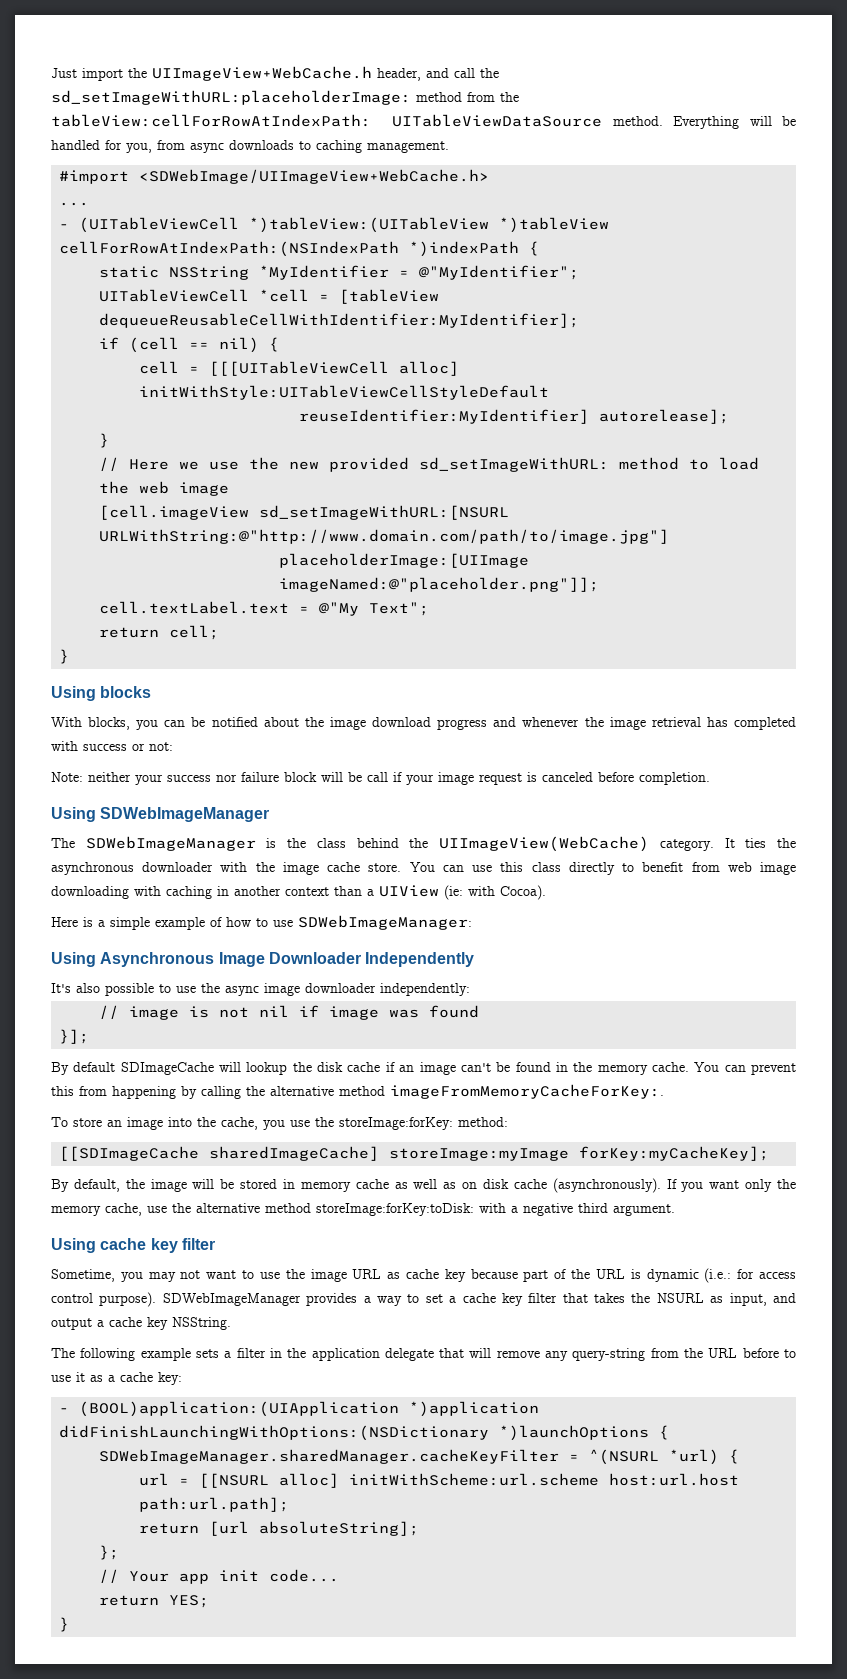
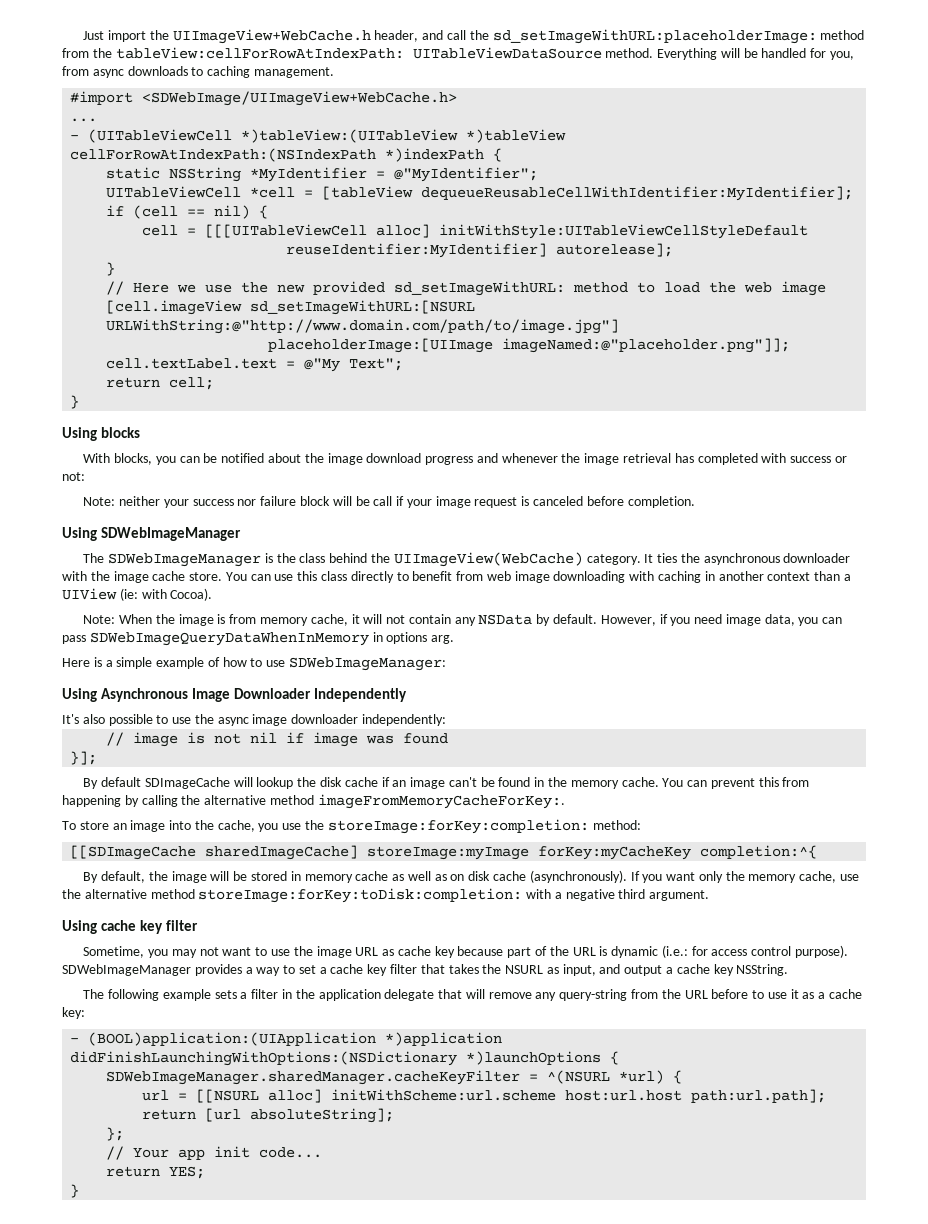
+ Note: When the image is from memory cache, it will not contain any NSData by default. However, if you need image data, you can pass SDWebImageQueryDataWhenInMemory in options arg.
- To store an image into the cache, you use the storeImage:forKey: method:
+ To store an image into the cache, you use the storeImage:forKey:completion: method:
- [[SDImageCache sharedImageCache] storeImage:myImage forKey:myCacheKey];
+ [[SDImageCache sharedImageCache] storeImage:myImage forKey:myCacheKey completion:^{
- If you want only the memory cache, use the alternative method storeImage:forKey:toDisk: with a negative third argument.
+ If you want only the memory cache, use the alternative method storeImage:forKey:toDisk:completion: with a negative third argument.

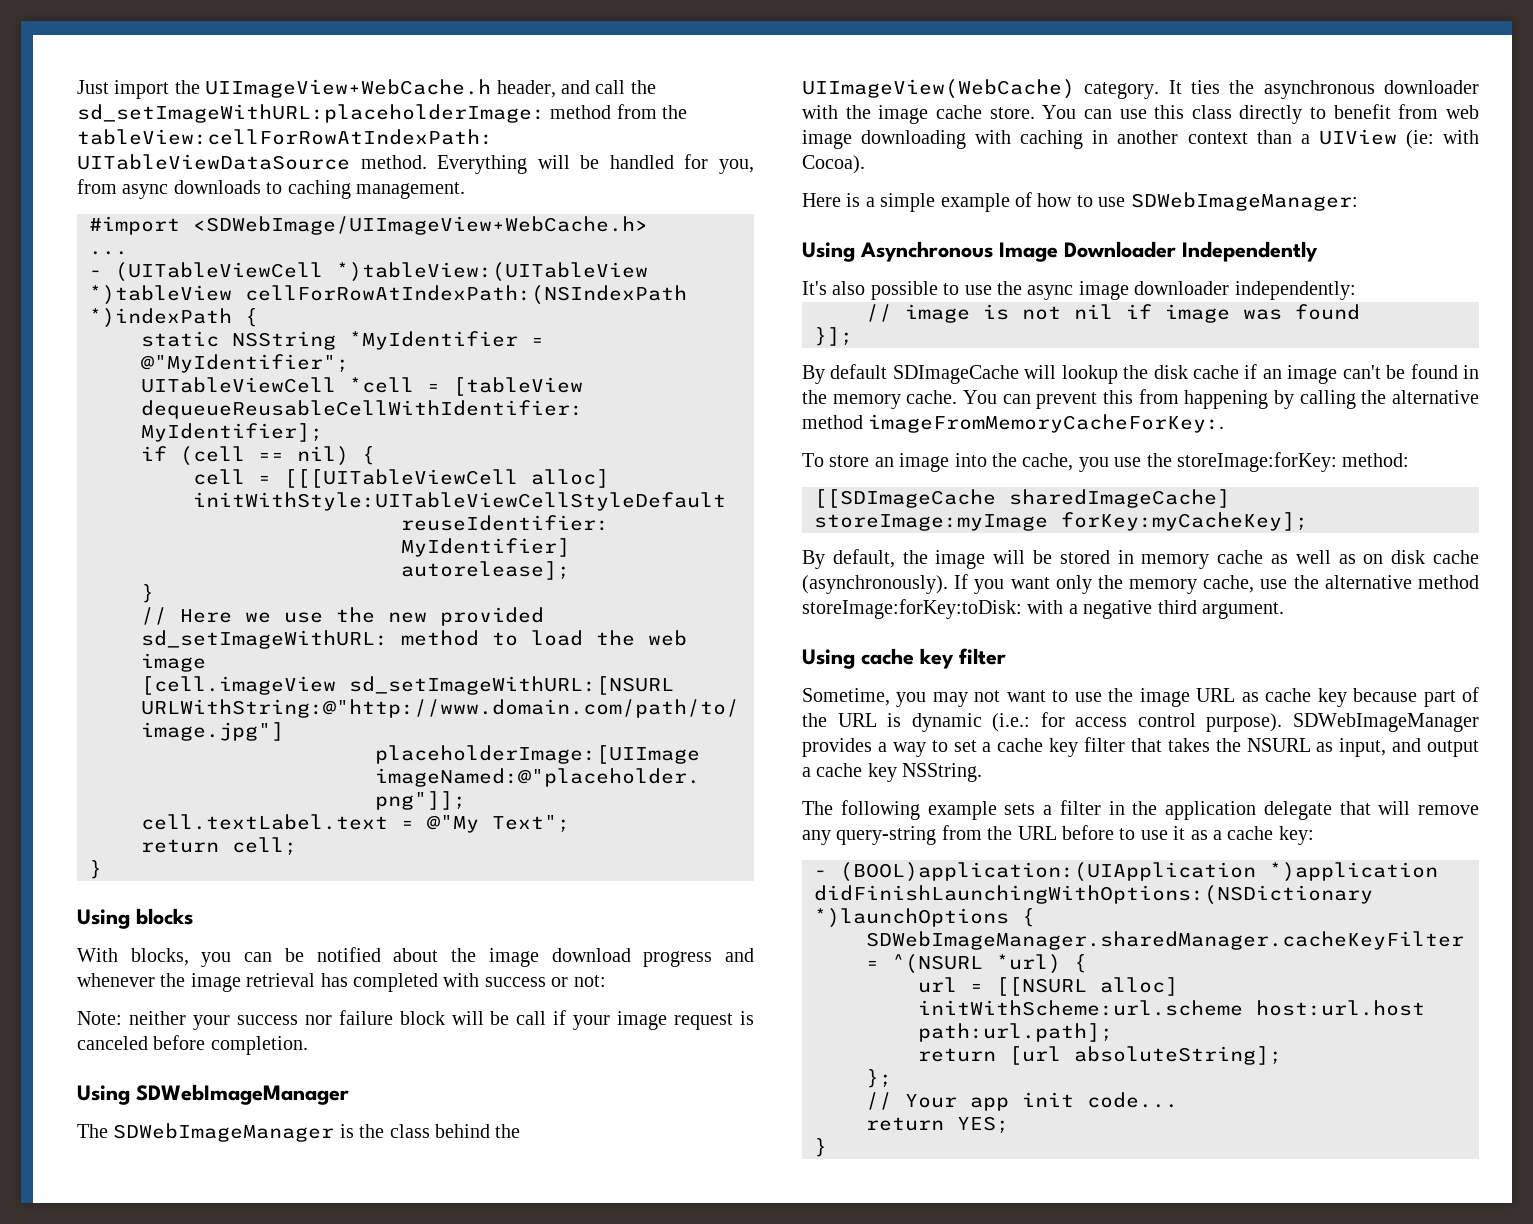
- Note: When the image is from memory cache, it will not contain any NSData by default. However, if you need image data, you can pass SDWebImageQueryDataWhenInMemory in options arg.
- To store an image into the cache, you use the storeImage:forKey:completion: method:
+ To store an image into the cache, you use the storeImage:forKey: method:
- [[SDImageCache sharedImageCache] storeImage:myImage forKey:myCacheKey completion:^{
+ [[SDImageCache sharedImageCache] storeImage:myImage forKey:myCacheKey];
- If you want only the memory cache, use the alternative method storeImage:forKey:toDisk:completion: with a negative third argument.
+ If you want only the memory cache, use the alternative method storeImage:forKey:toDisk: with a negative third argument.

